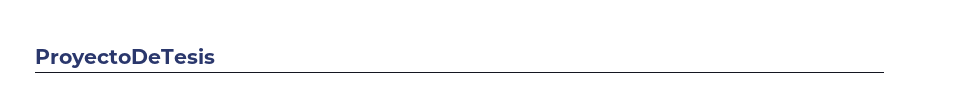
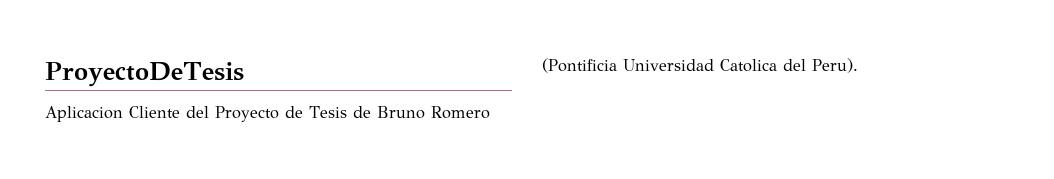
+ Aplicacion Cliente del Proyecto de Tesis de Bruno Romero (Pontificia Universidad Catolica del Peru).

